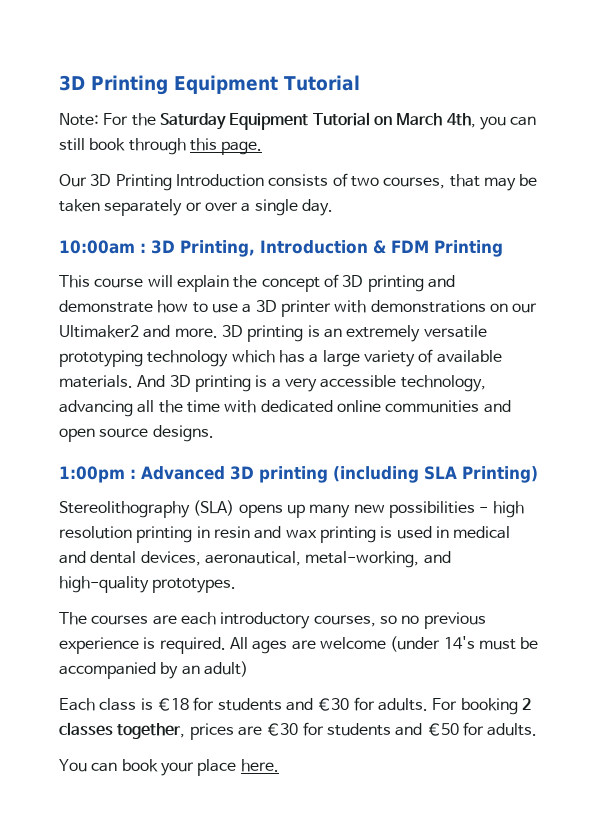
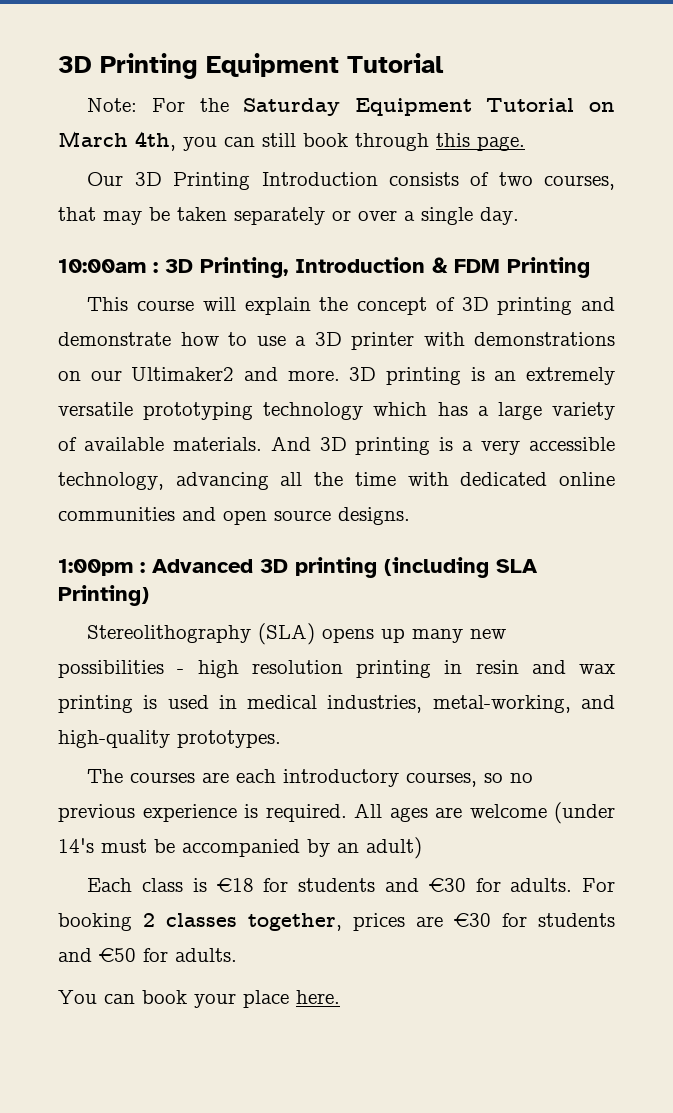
- Stereolithography (SLA) opens up many new possibilities - high resolution printing in resin and wax printing is used in medical and dental devices, aeronautical, metal-working, and high-quality prototypes.
+ Stereolithography (SLA) opens up many new possibilities - high resolution printing in resin and wax printing is used in medical industries, metal-working, and high-quality prototypes.

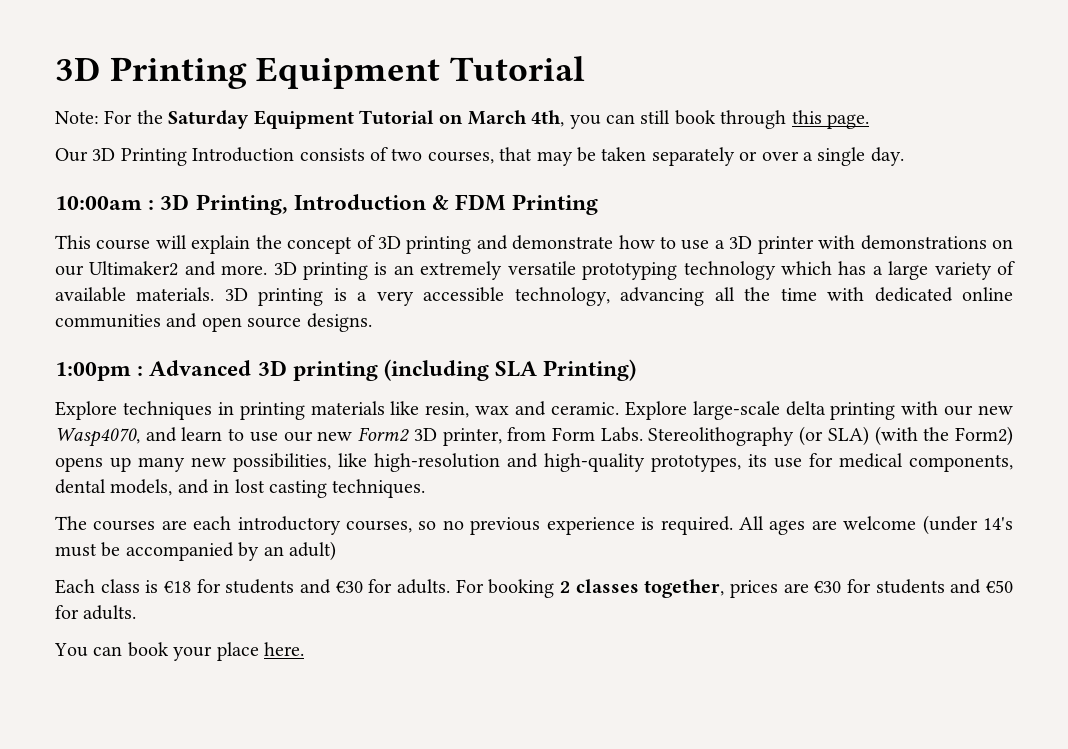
- And 3D printing is a very accessible technology, advancing all the time with dedicated online communities and open source designs.
+ 3D printing is a very accessible technology, advancing all the time with dedicated online communities and open source designs.
- Stereolithography (SLA) opens up many new possibilities - high resolution printing in resin and wax printing is used in medical industries, metal-working, and high-quality prototypes.
+ Explore techniques in printing materials like resin, wax and ceramic. Explore large-scale delta printing with our new Wasp4070, and learn to use our new Form2 3D printer, from Form Labs. Stereolithography (or SLA) (with the Form2) opens up many new possibilities, like high-resolution and high-quality prototypes, its use for medical components, dental models, and in lost casting techniques.

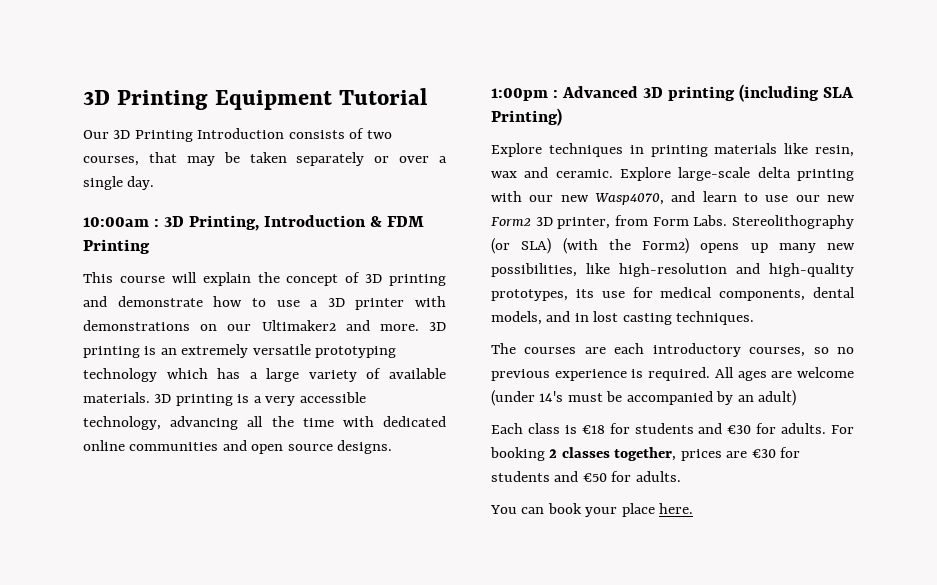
- Note: For the Saturday Equipment Tutorial on March 4th, you can still book through this page.

